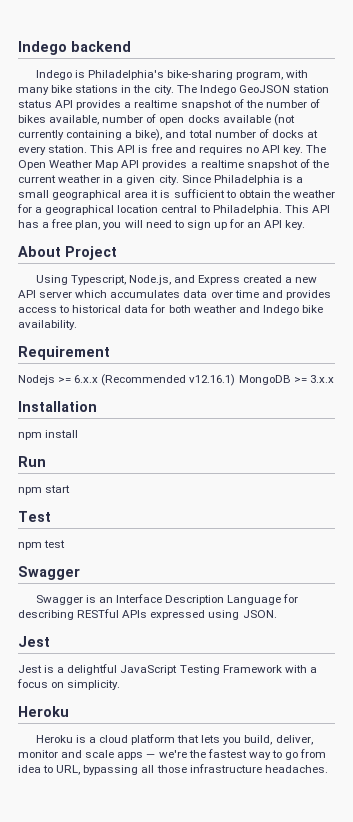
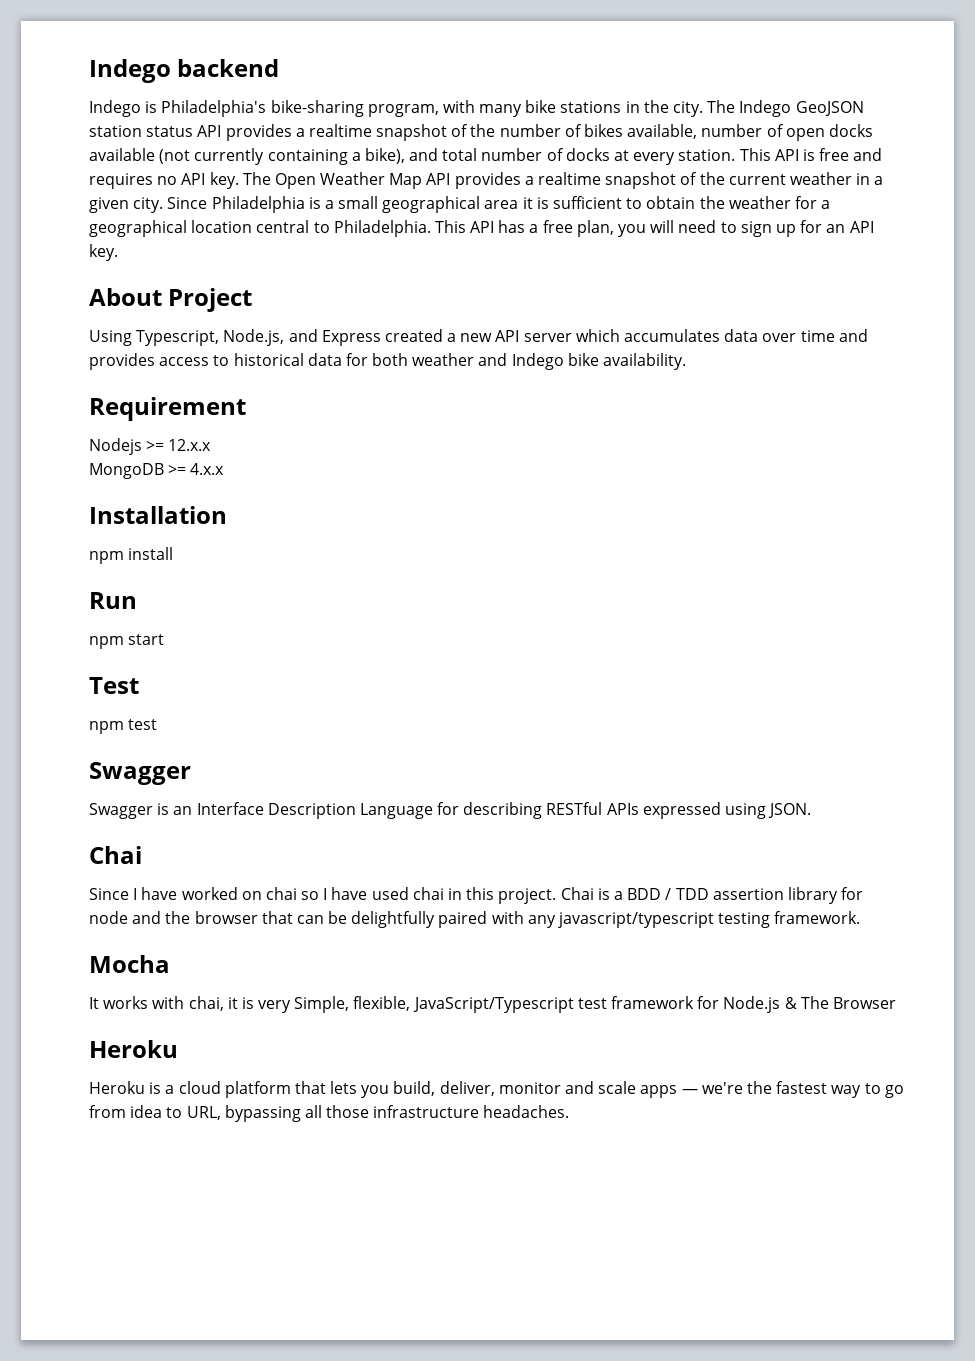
- Nodejs >= 6.x.x (Recommended v12.16.1) MongoDB >= 3.x.x
+ Nodejs >= 12.x.x
+ MongoDB >= 4.x.x
  Swagger is an Interface Description Language for describing RESTful APIs expressed using JSON.
- Jest
- Jest is a delightful JavaScript Testing Framework with a focus on simplicity.
+ Chai
+ Since I have worked on chai so I have used chai in this project. Chai is a BDD / TDD assertion library for node and the browser that can be delightfully paired with any javascript/typescript testing framework.
+ Mocha
+ It works with chai, it is very Simple, flexible, JavaScript/Typescript test framework for Node.js & The Browser

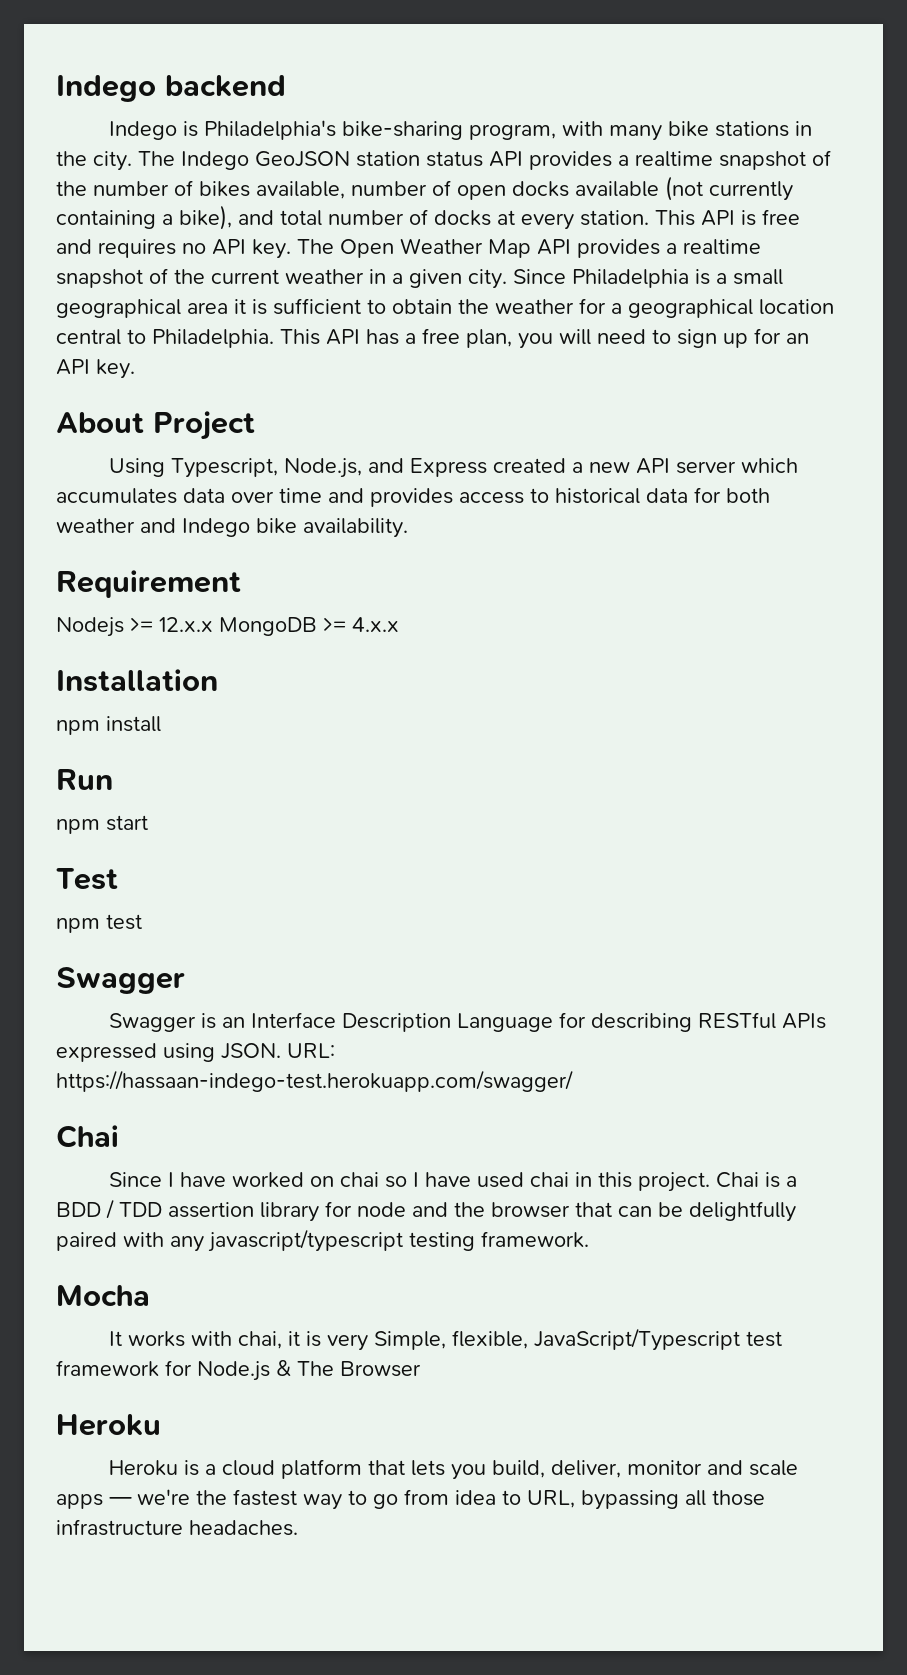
- Nodejs >= 12.x.x
- MongoDB >= 4.x.x
+ Nodejs >= 12.x.x MongoDB >= 4.x.x
+ URL: https://hassaan-indego-test.herokuapp.com/swagger/

